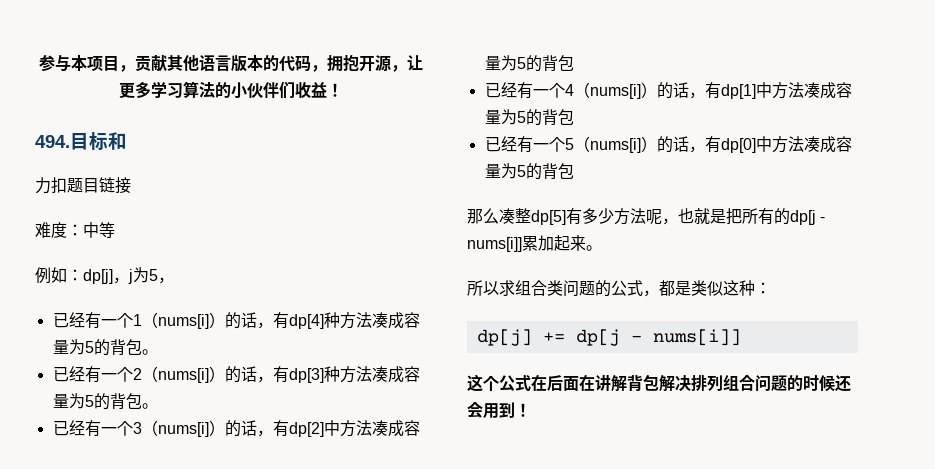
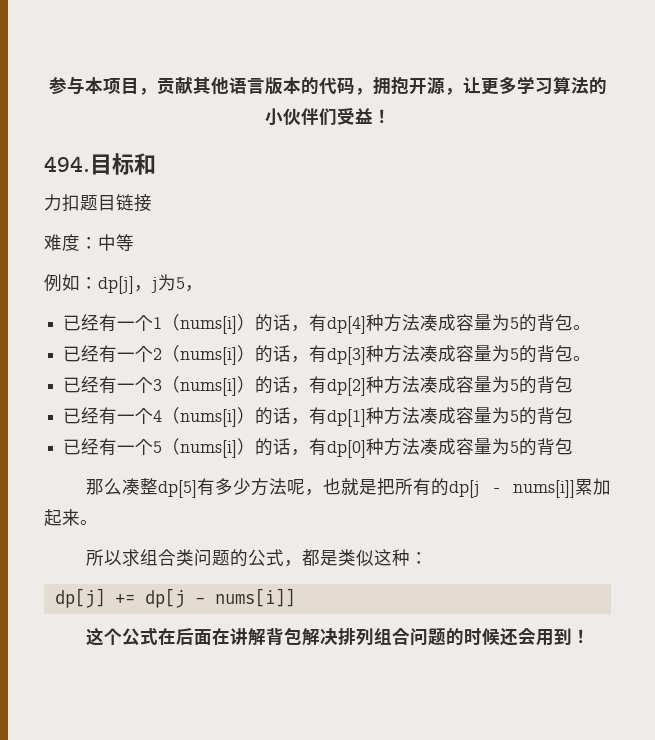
- 参与本项目，贡献其他语言版本的代码，拥抱开源，让更多学习算法的小伙伴们收益！
+ 参与本项目，贡献其他语言版本的代码，拥抱开源，让更多学习算法的小伙伴们受益！
- 已经有一个3（nums[i]）的话，有dp[2]中方法凑成容量为5的背包
+ 已经有一个3（nums[i]）的话，有dp[2]种方法凑成容量为5的背包
- 已经有一个4（nums[i]）的话，有dp[1]中方法凑成容量为5的背包
+ 已经有一个4（nums[i]）的话，有dp[1]种方法凑成容量为5的背包
- 已经有一个5（nums[i]）的话，有dp[0]中方法凑成容量为5的背包
+ 已经有一个5（nums[i]）的话，有dp[0]种方法凑成容量为5的背包

